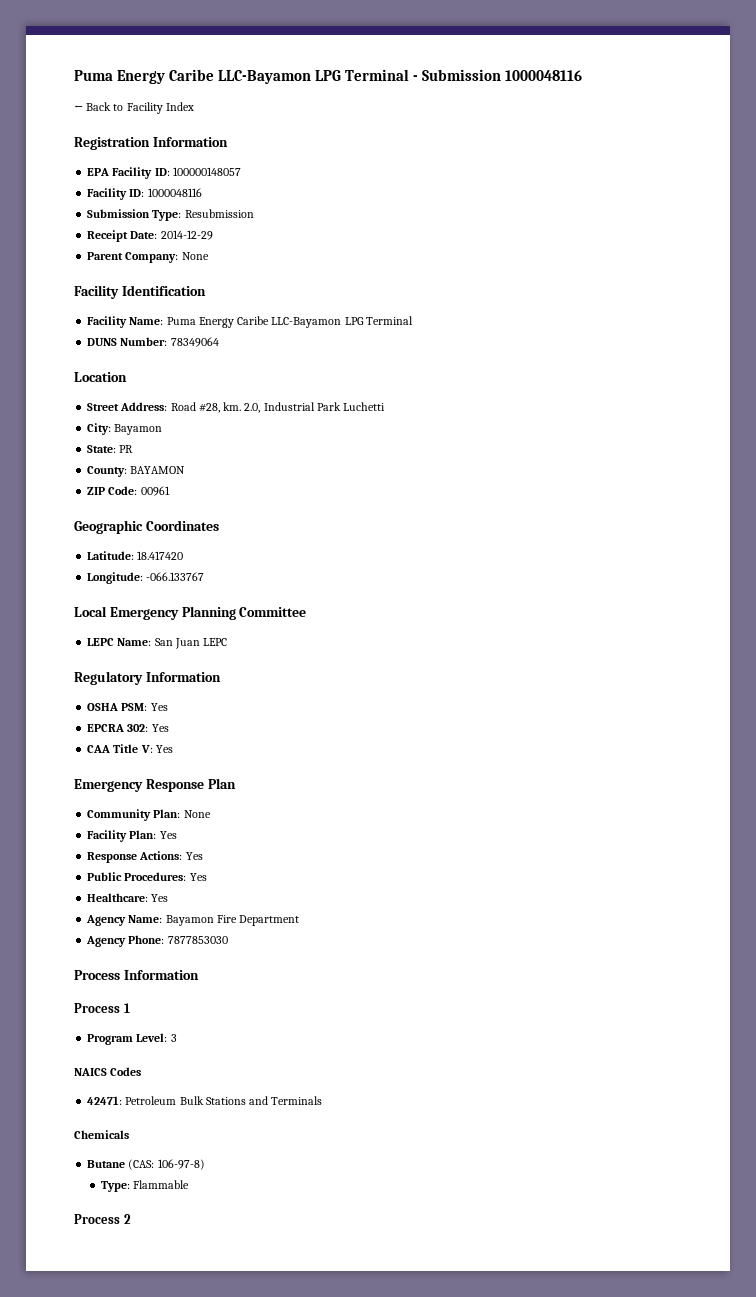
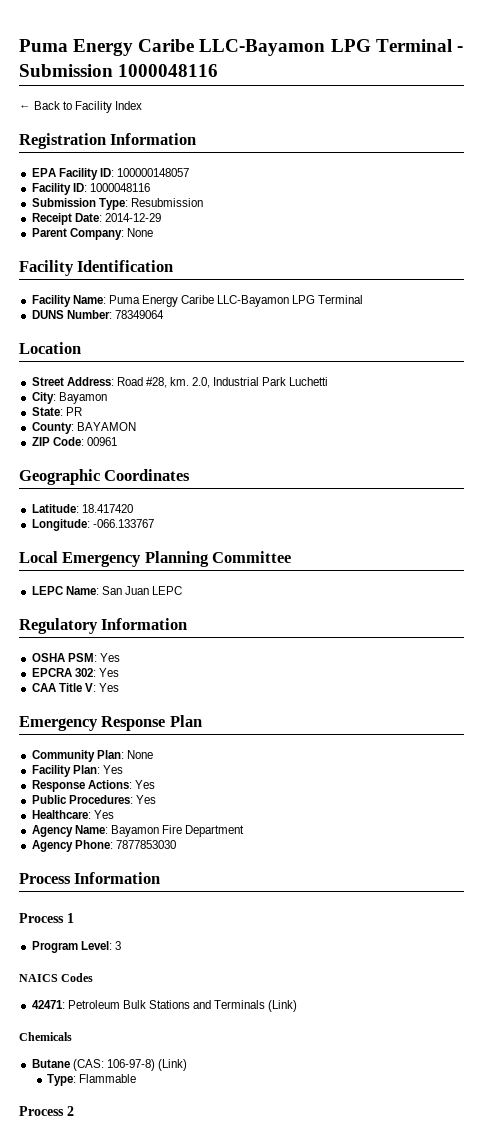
- 42471: Petroleum Bulk Stations and Terminals
+ 42471: Petroleum Bulk Stations and Terminals (Link)
- Butane (CAS: 106-97-8)
+ Butane (CAS: 106-97-8) (Link)

